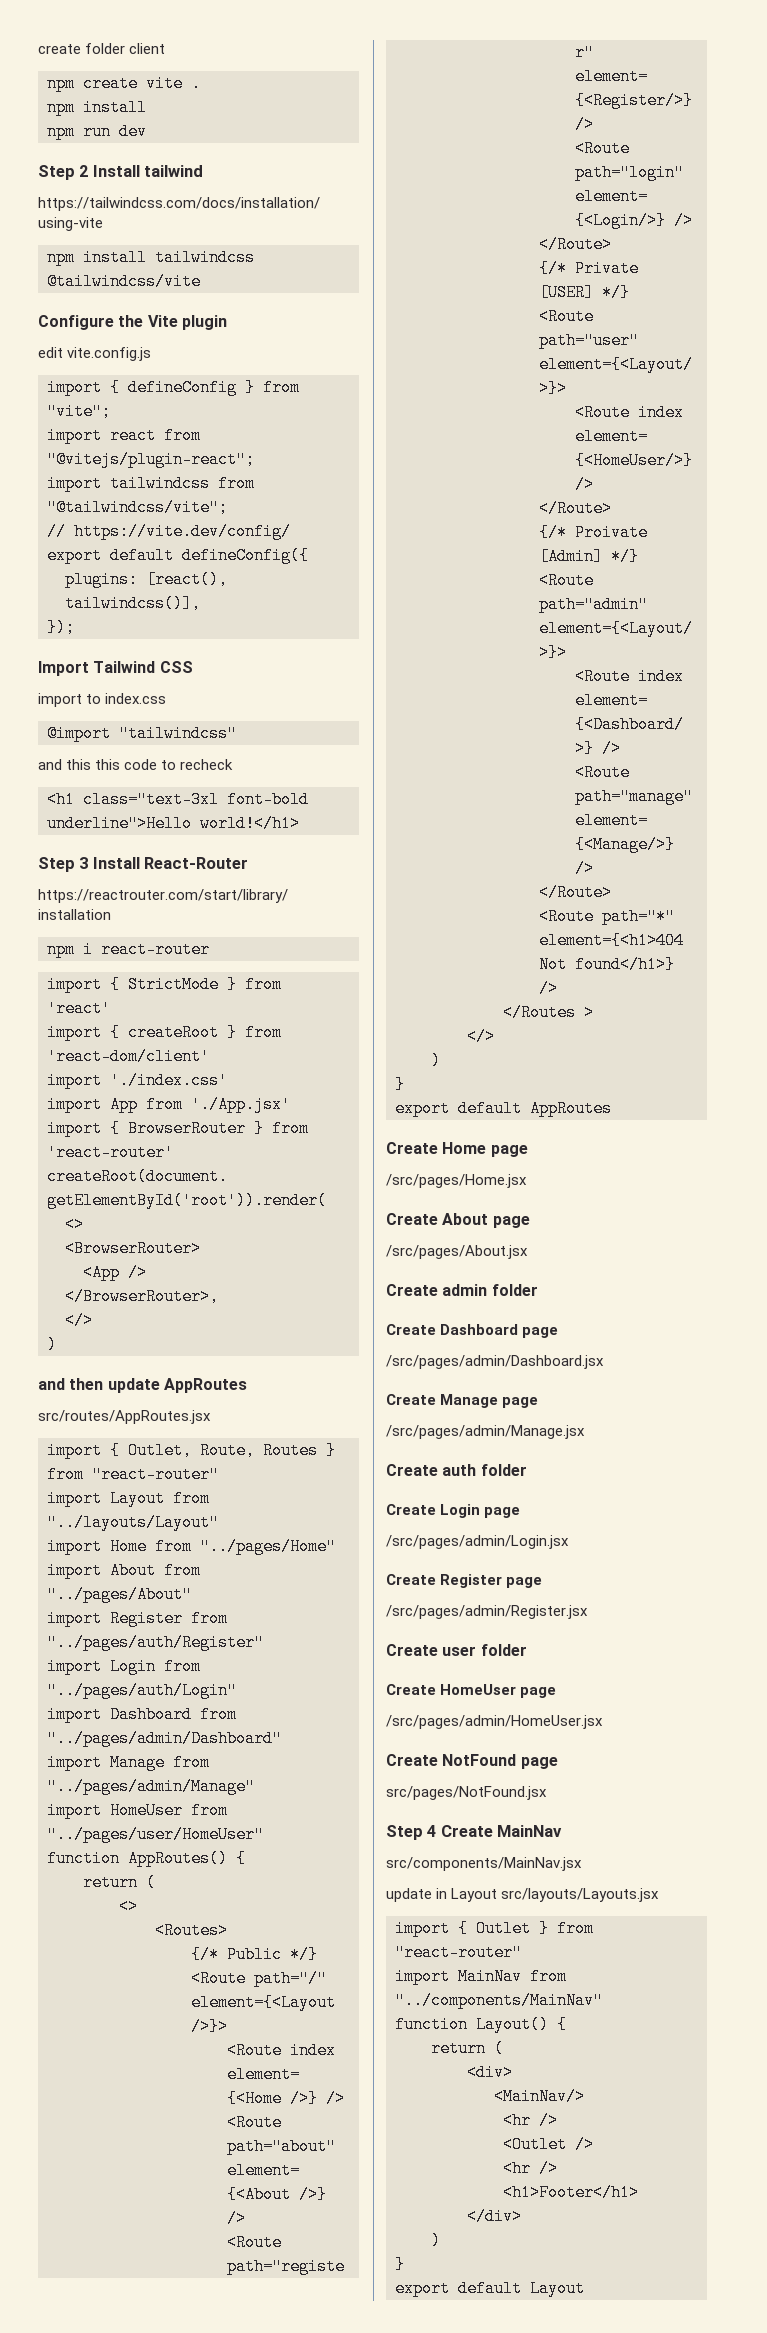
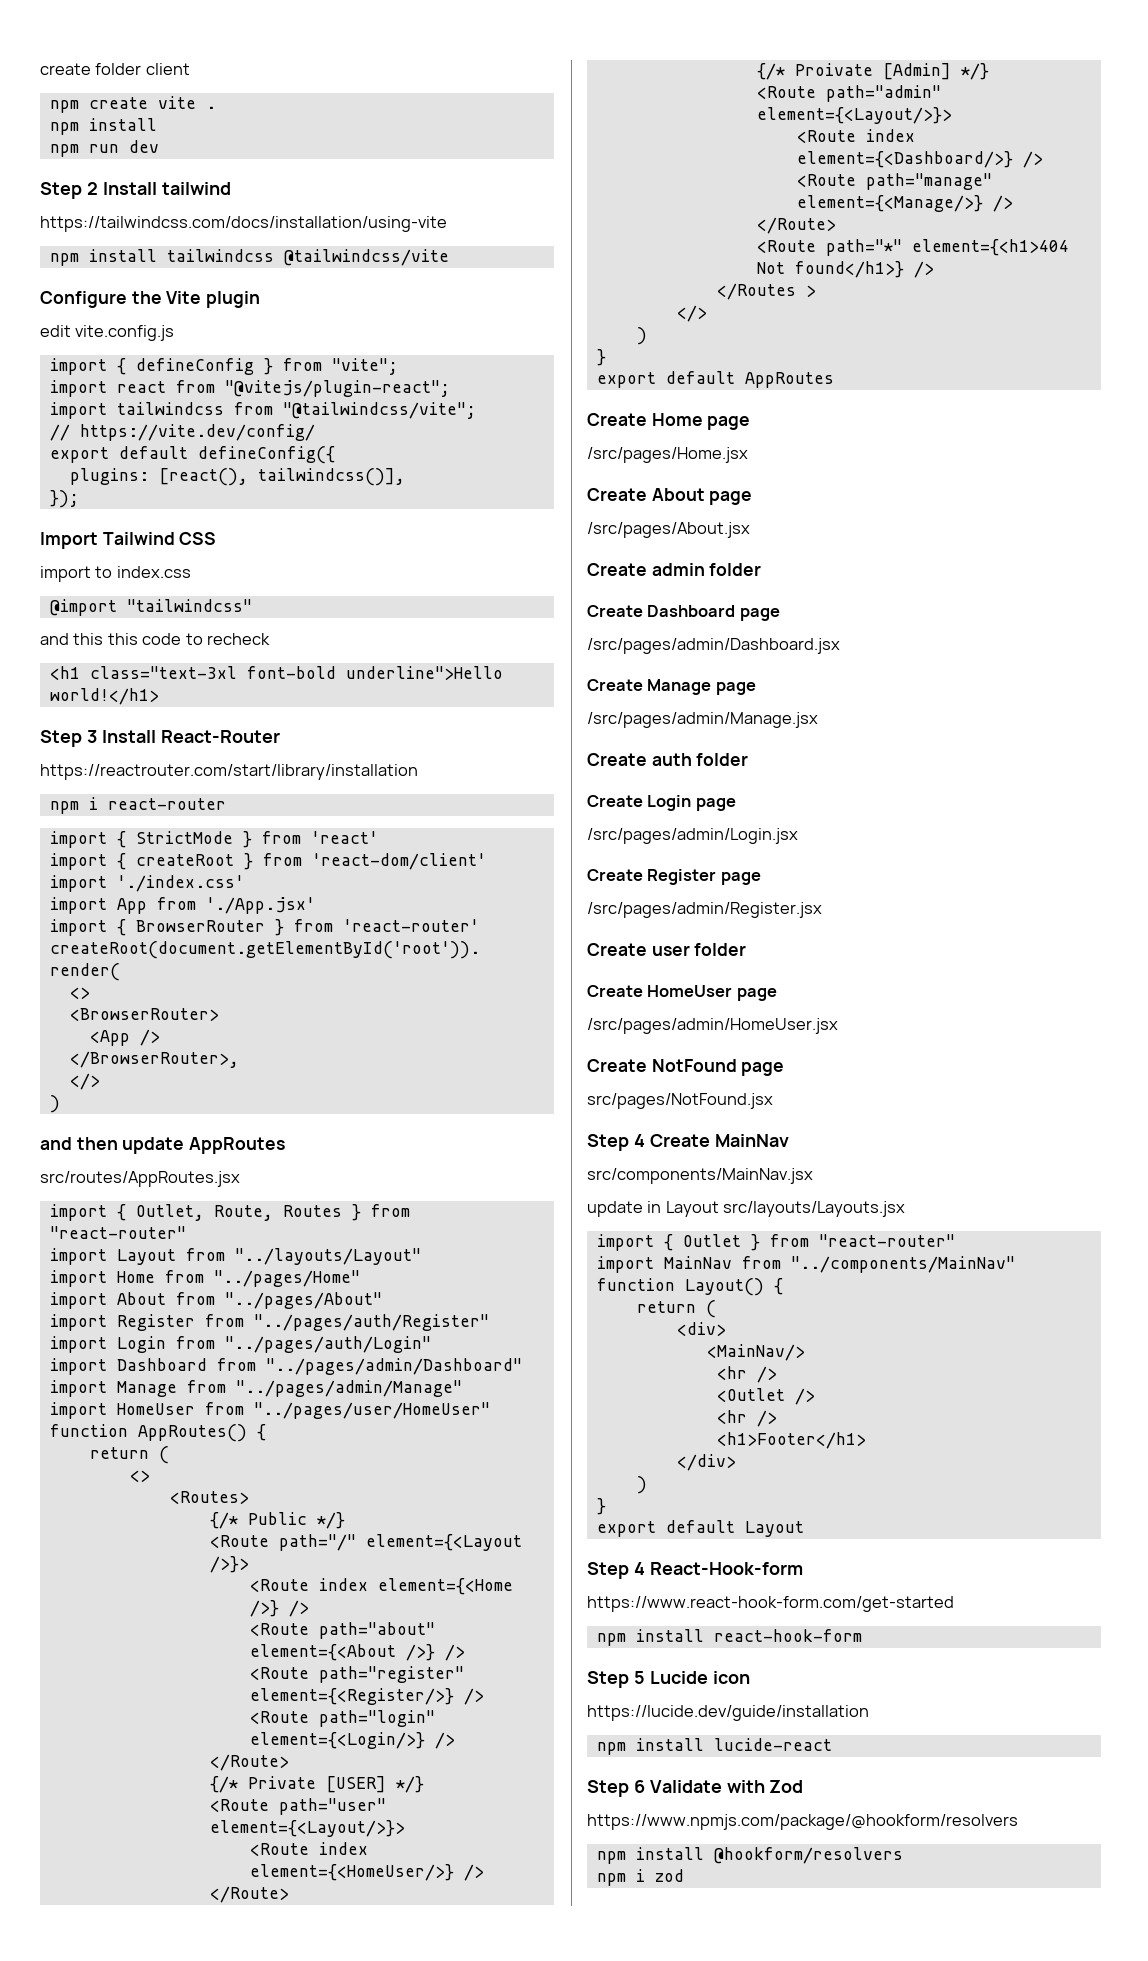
+ Step 4 React-Hook-form
+ https://www.react-hook-form.com/get-started
+ npm install react-hook-form
+ Step 5 Lucide icon
+ https://lucide.dev/guide/installation
+ npm install lucide-react
+ Step 6 Validate with Zod
+ https://www.npmjs.com/package/@hookform/resolvers
+ npm install @hookform/resolvers
+ npm i zod

